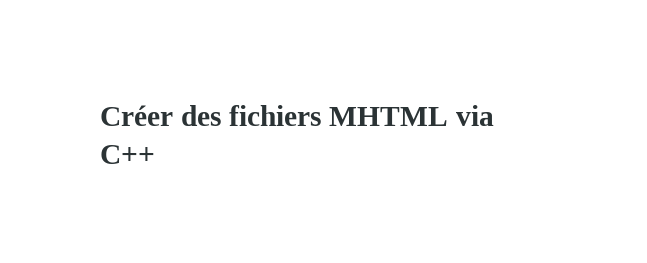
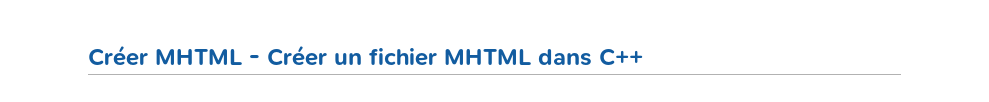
- Créer des fichiers MHTML via C++
+ Créer MHTML - Créer un fichier MHTML dans C++

